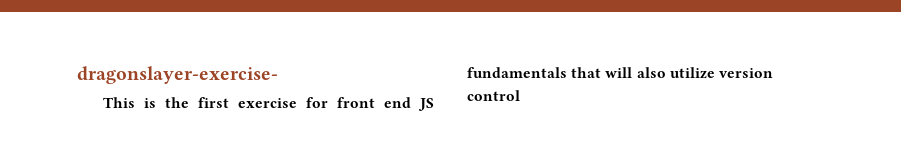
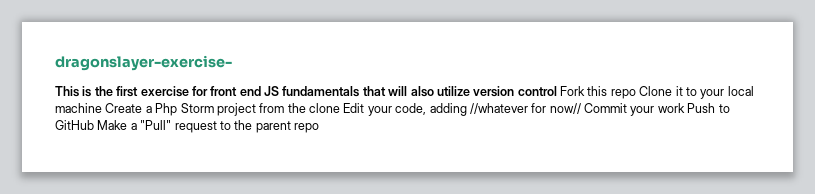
- This is the first exercise for front end JS fundamentals that will also utilize version control
+ This is the first exercise for front end JS fundamentals that will also utilize version control Fork this repo Clone it to your local machine Create a Php Storm project from the clone Edit your code, adding //whatever for now// Commit your work Push to GitHub Make a "Pull" request to the parent repo

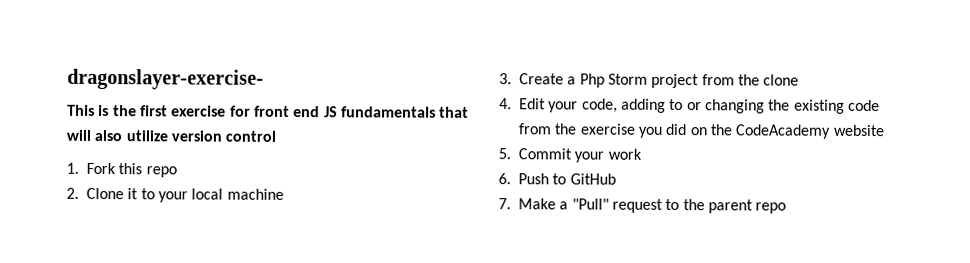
- This is the first exercise for front end JS fundamentals that will also utilize version control Fork this repo Clone it to your local machine Create a Php Storm project from the clone Edit your code, adding //whatever for now// Commit your work Push to GitHub Make a "Pull" request to the parent repo
+ This is the first exercise for front end JS fundamentals that will also utilize version control
+ 1. Fork this repo
+ 2. Clone it to your local machine
+ 3. Create a Php Storm project from the clone
+ 4. Edit your code, adding to or changing the existing code from the exercise you did on the CodeAcademy website
+ 5. Commit your work
+ 6. Push to GitHub
+ 7. Make a "Pull" request to the parent repo

